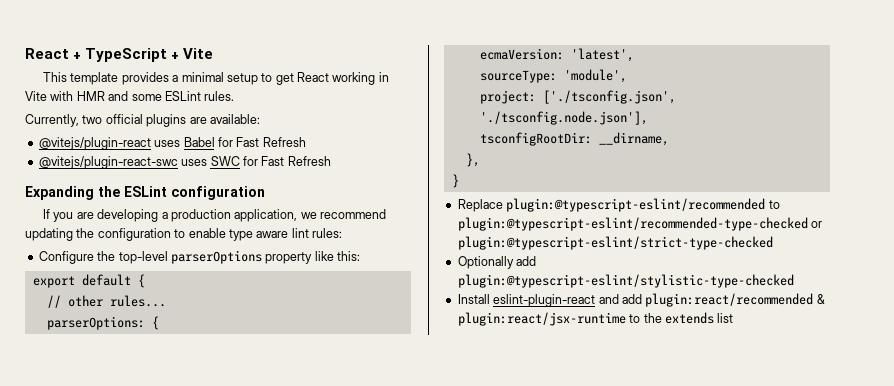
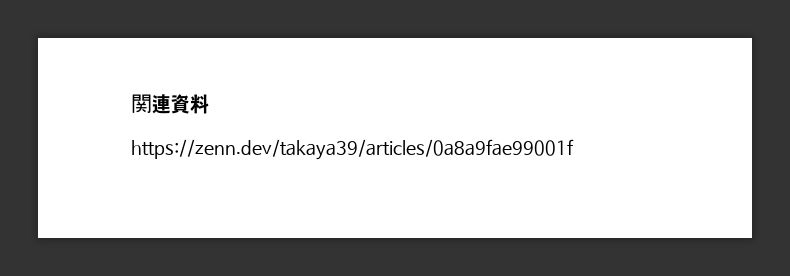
- React + TypeScript + Vite
- This template provides a minimal setup to get React working in Vite with HMR and some ESLint rules.
- Currently, two official plugins are available:
- @vitejs/plugin-react uses Babel for Fast Refresh
- @vitejs/plugin-react-swc uses SWC for Fast Refresh
- Expanding the ESLint configuration
- If you are developing a production application, we recommend updating the configuration to enable type aware lint rules:
- Configure the top-level parserOptions property like this:
- export default {
- // other rules...
- parserOptions: {
- ecmaVersion: 'latest',
- sourceType: 'module',
- project: ['./tsconfig.json', './tsconfig.node.json'],
- tsconfigRootDir: __dirname,
- },
- }
- Replace plugin:@typescript-eslint/recommended to plugin:@typescript-eslint/recommended-type-checked or plugin:@typescript-eslint/strict-type-checked
- Optionally add plugin:@typescript-eslint/stylistic-type-checked
- Install eslint-plugin-react and add plugin:react/recommended & plugin:react/jsx-runtime to the extends list
+ 関連資料
+ https://zenn.dev/takaya39/articles/0a8a9fae99001f

